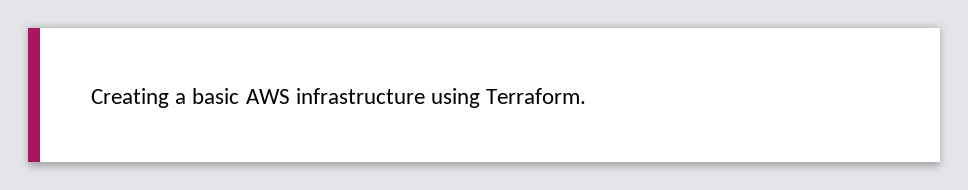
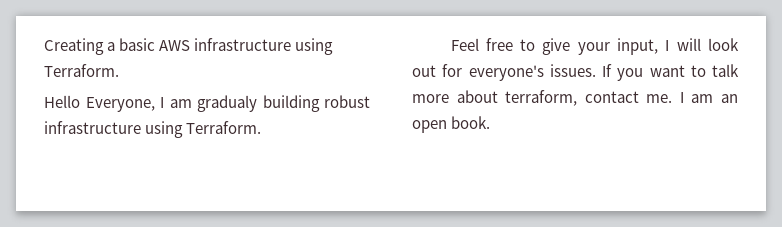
+ Hello Everyone, I am gradualy building robust infrastructure using Terraform.
+ Feel free to give your input, I will look out for everyone's issues. If you want to talk more about terraform, contact me. I am an open book.

